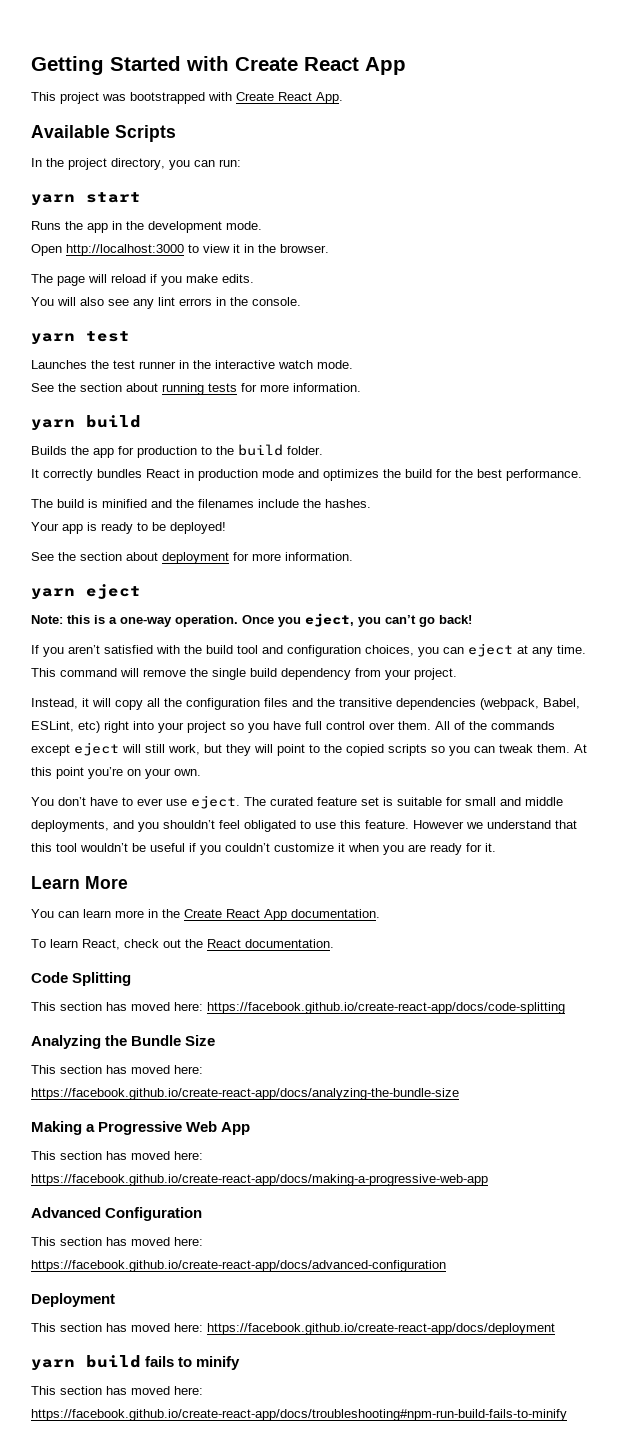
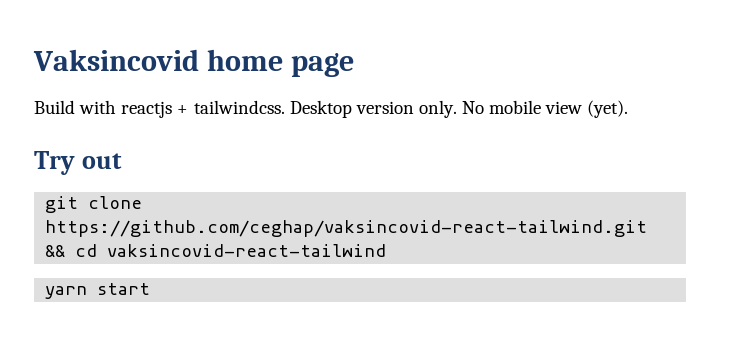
- Getting Started with Create React App
- This project was bootstrapped with Create React App.
- Available Scripts
- In the project directory, you can run:
+ Vaksincovid home page
+ Build with reactjs + tailwindcss. Desktop version only. No mobile view (yet).
+ Try out
+ git clone https://github.com/ceghap/vaksincovid-react-tailwind.git && cd vaksincovid-react-tailwind
  yarn start
- Runs the app in the development mode.
- Open http://localhost:3000 to view it in the browser.
- The page will reload if you make edits.
- You will also see any lint errors in the console.
- yarn test
- Launches the test runner in the interactive watch mode.
- See the section about running tests for more information.
- yarn build
- Builds the app for production to the build folder.
- It correctly bundles React in production mode and optimizes the build for the best performance.
- The build is minified and the filenames include the hashes.
- Your app is ready to be deployed!
- See the section about deployment for more information.
- yarn eject
- Note: this is a one-way operation. Once you eject, you can’t go back!
- If you aren’t satisfied with the build tool and configuration choices, you can eject at any time. This command will remove the single build dependency from your project.
- Instead, it will copy all the configuration files and the transitive dependencies (webpack, Babel, ESLint, etc) right into your project so you have full control over them. All of the commands except eject will still work, but they will point to the copied scripts so you can tweak them. At this point you’re on your own.
- You don’t have to ever use eject. The curated feature set is suitable for small and middle deployments, and you shouldn’t feel obligated to use this feature. However we understand that this tool wouldn’t be useful if you couldn’t customize it when you are ready for it.
- Learn More
- You can learn more in the Create React App documentation.
- To learn React, check out the React documentation.
- Code Splitting
- This section has moved here: https://facebook.github.io/create-react-app/docs/code-splitting
- Analyzing the Bundle Size
- This section has moved here: https://facebook.github.io/create-react-app/docs/analyzing-the-bundle-size
- Making a Progressive Web App
- This section has moved here: https://facebook.github.io/create-react-app/docs/making-a-progressive-web-app
- Advanced Configuration
- This section has moved here: https://facebook.github.io/create-react-app/docs/advanced-configuration
- Deployment
- This section has moved here: https://facebook.github.io/create-react-app/docs/deployment
- yarn build fails to minify
- This section has moved here: https://facebook.github.io/create-react-app/docs/troubleshooting#npm-run-build-fails-to-minify

